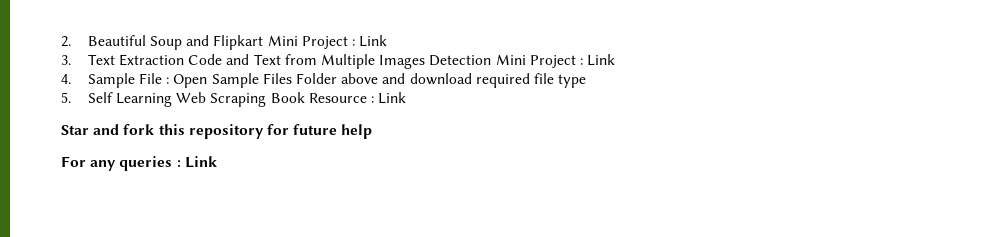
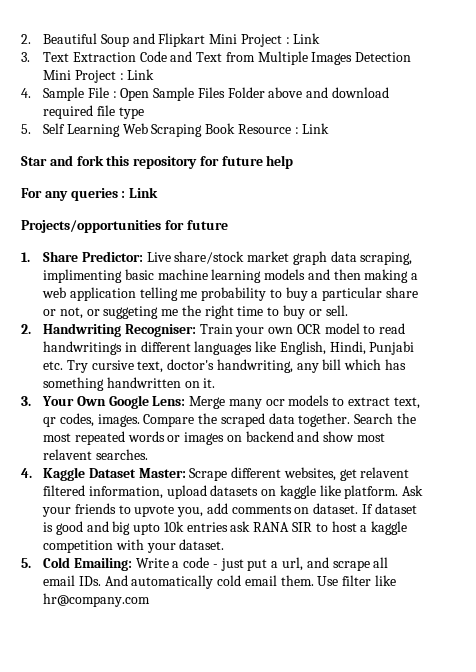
+ Projects/opportunities for future
+ 1. Share Predictor: Live share/stock market graph data scraping, implimenting basic machine learning models and then making a web application telling me probability to buy a particular share or not, or suggeting me the right time to buy or sell.
+ 2. Handwriting Recogniser: Train your own OCR model to read handwritings in different languages like English, Hindi, Punjabi etc. Try cursive text, doctor's handwriting, any bill which has something handwritten on it.
+ 3. Your Own Google Lens: Merge many ocr models to extract text, qr codes, images. Compare the scraped data together. Search the most repeated words or images on backend and show most relavent searches.
+ 4. Kaggle Dataset Master: Scrape different websites, get relavent filtered information, upload datasets on kaggle like platform. Ask your friends to upvote you, add comments on dataset. If dataset is good and big upto 10k entries ask RANA SIR to host a kaggle competition with your dataset.
+ 5. Cold Emailing: Write a code - just put a url, and scrape all email IDs. And automatically cold email them. Use filter like hr@company.com

